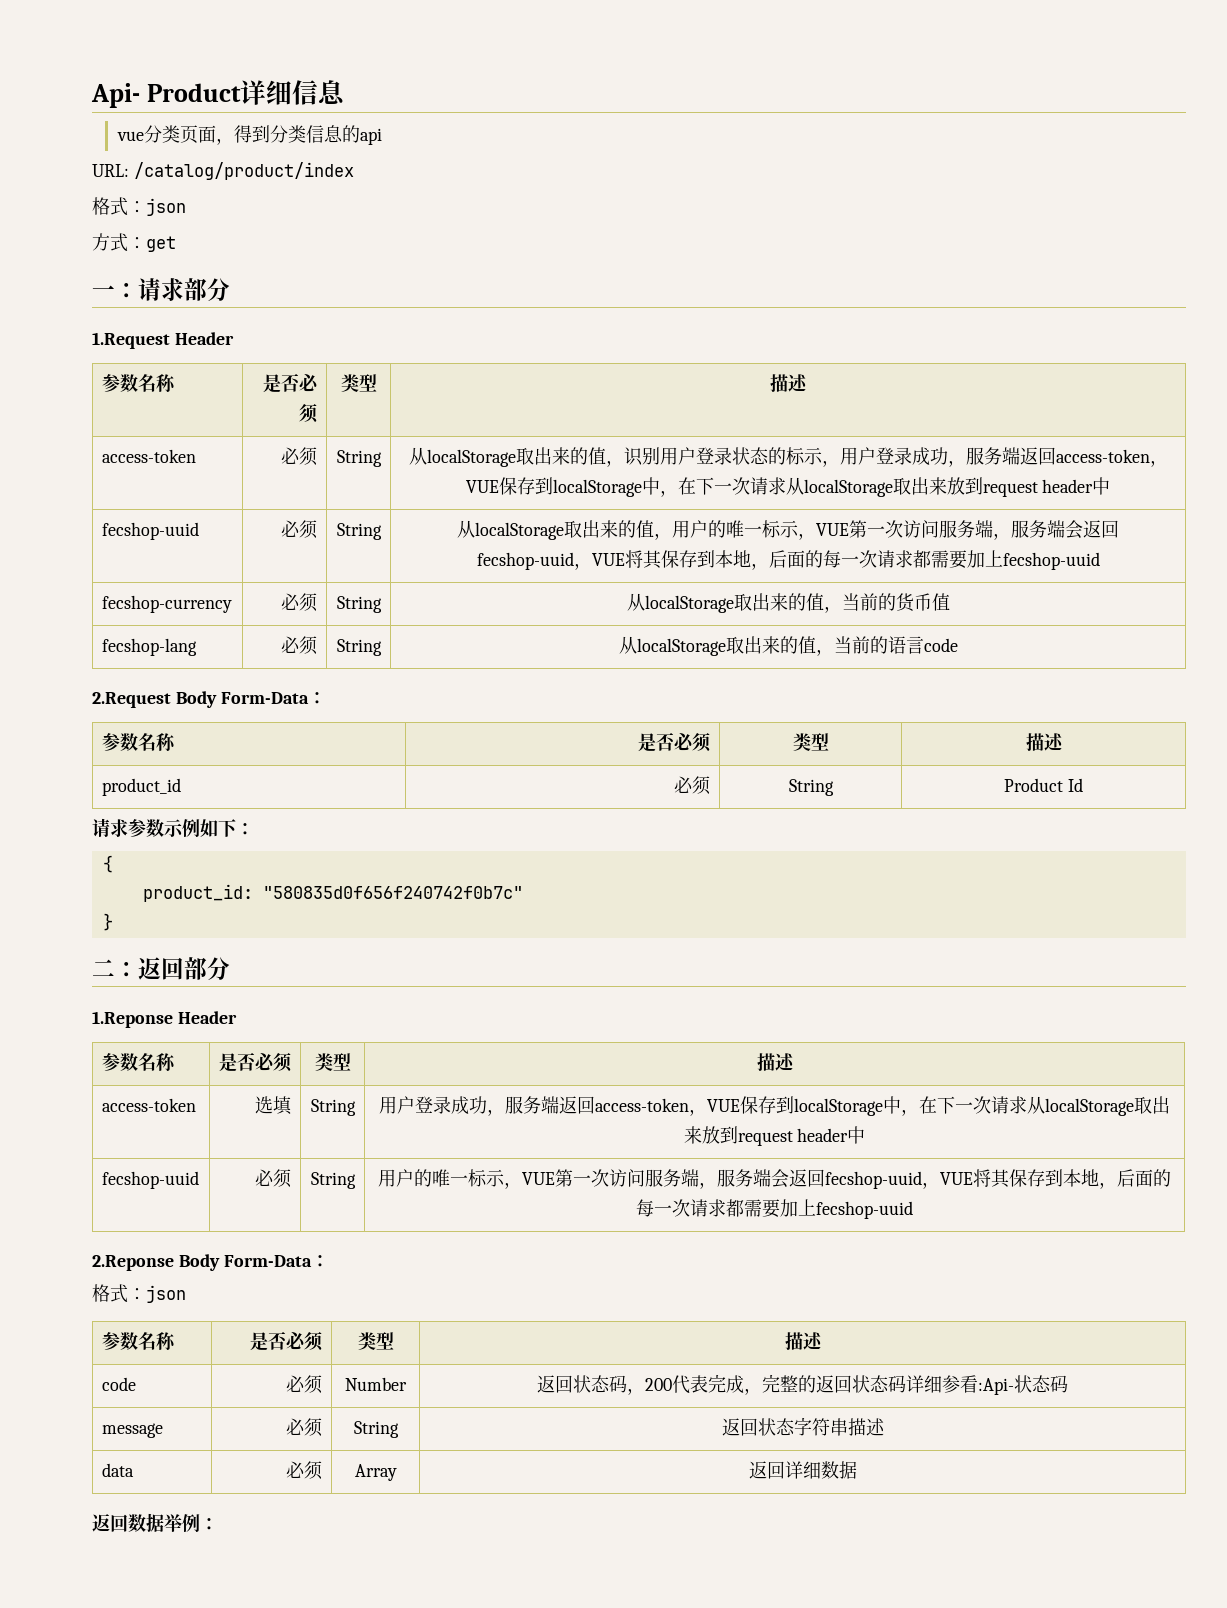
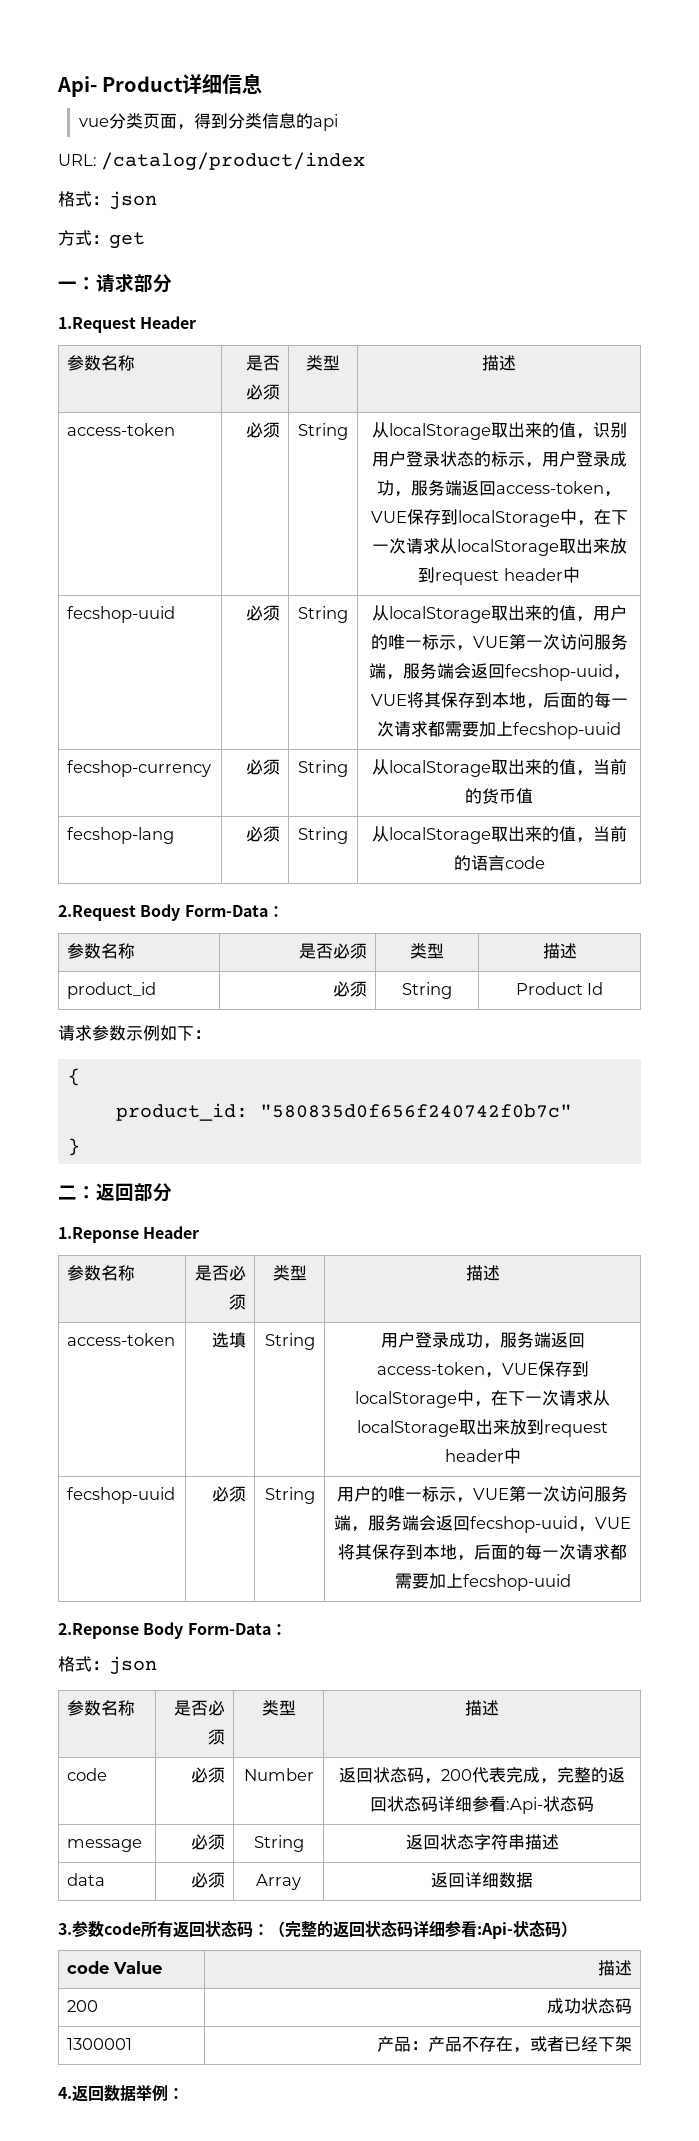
- 返回数据举例：
+ 3.参数code所有返回状态码：（完整的返回状态码详细参看:Api-状态码）
+ code Value | 描述
+ 200 | 成功状态码
+ 1300001 | 产品：产品不存在，或者已经下架
+ 4.返回数据举例：

